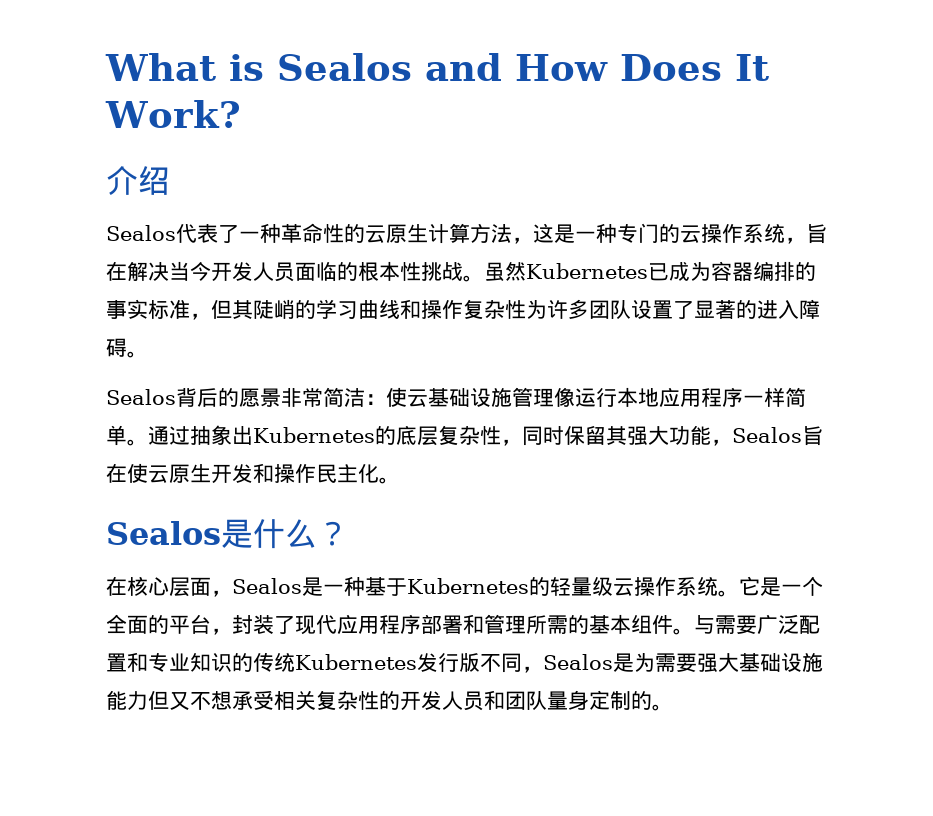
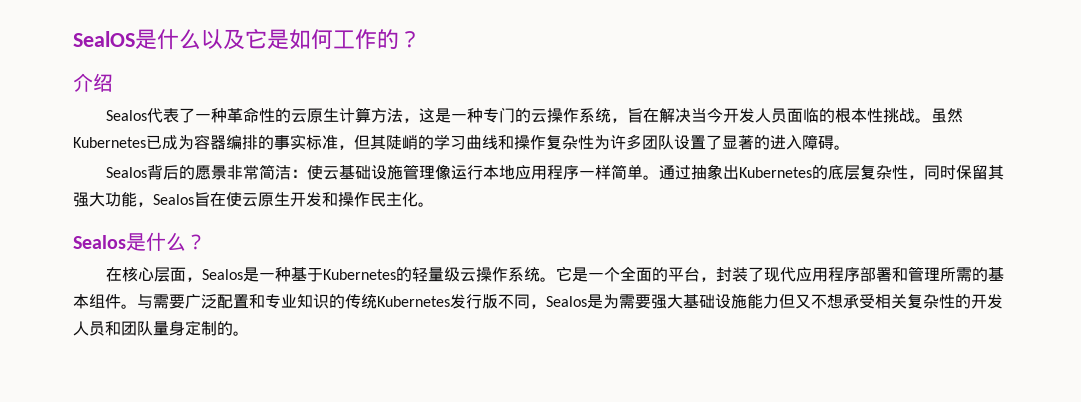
- What is Sealos and How Does It Work?
+ SealOS是什么以及它是如何工作的？

